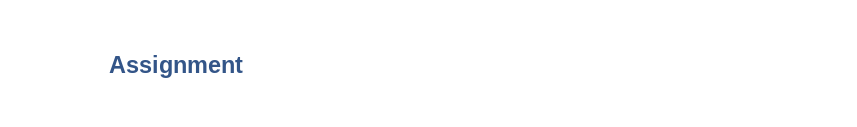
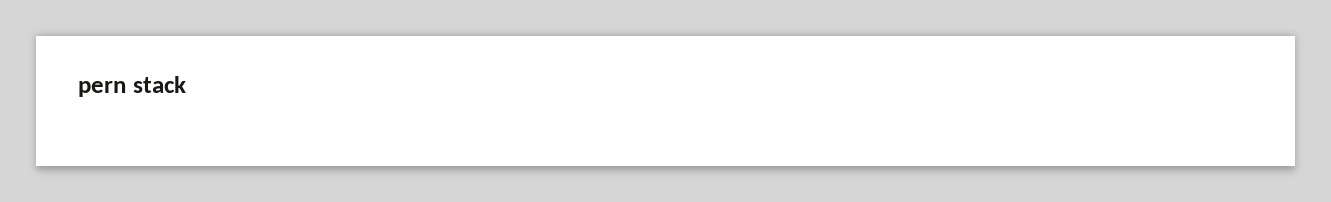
- Assignment
+ pern stack

